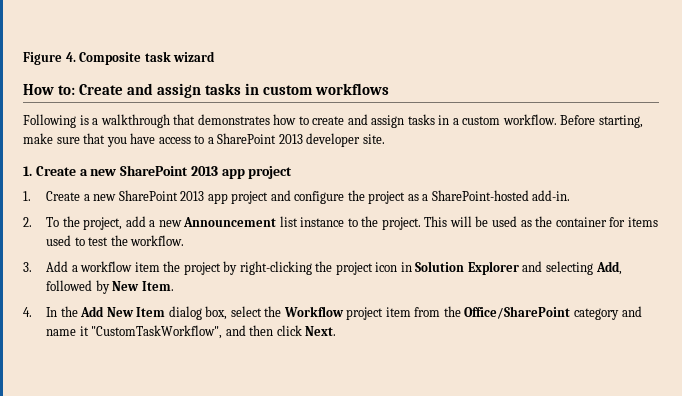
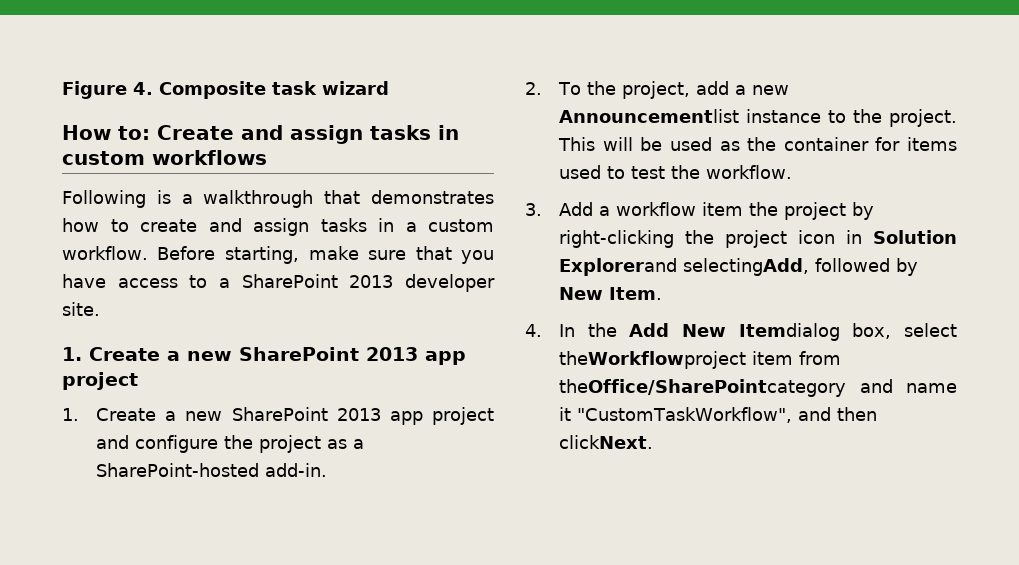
- 2. To the project, add a new Announcement list instance to the project.
+ 2. To the project, add a new Announcementlist instance to the project.
- 3. Add a workflow item the project by right-clicking the project icon in Solution Explorer and selecting Add, followed by New Item.
+ 3. Add a workflow item the project by right-clicking the project icon in Solution Explorerand selectingAdd, followed by New Item.
- 4. In the Add New Item dialog box, select the Workflow project item from the Office/SharePoint category and name it "CustomTaskWorkflow", and then click Next.
+ 4. In the Add New Itemdialog box, select theWorkflowproject item from theOffice/SharePointcategory and name it "CustomTaskWorkflow", and then clickNext.

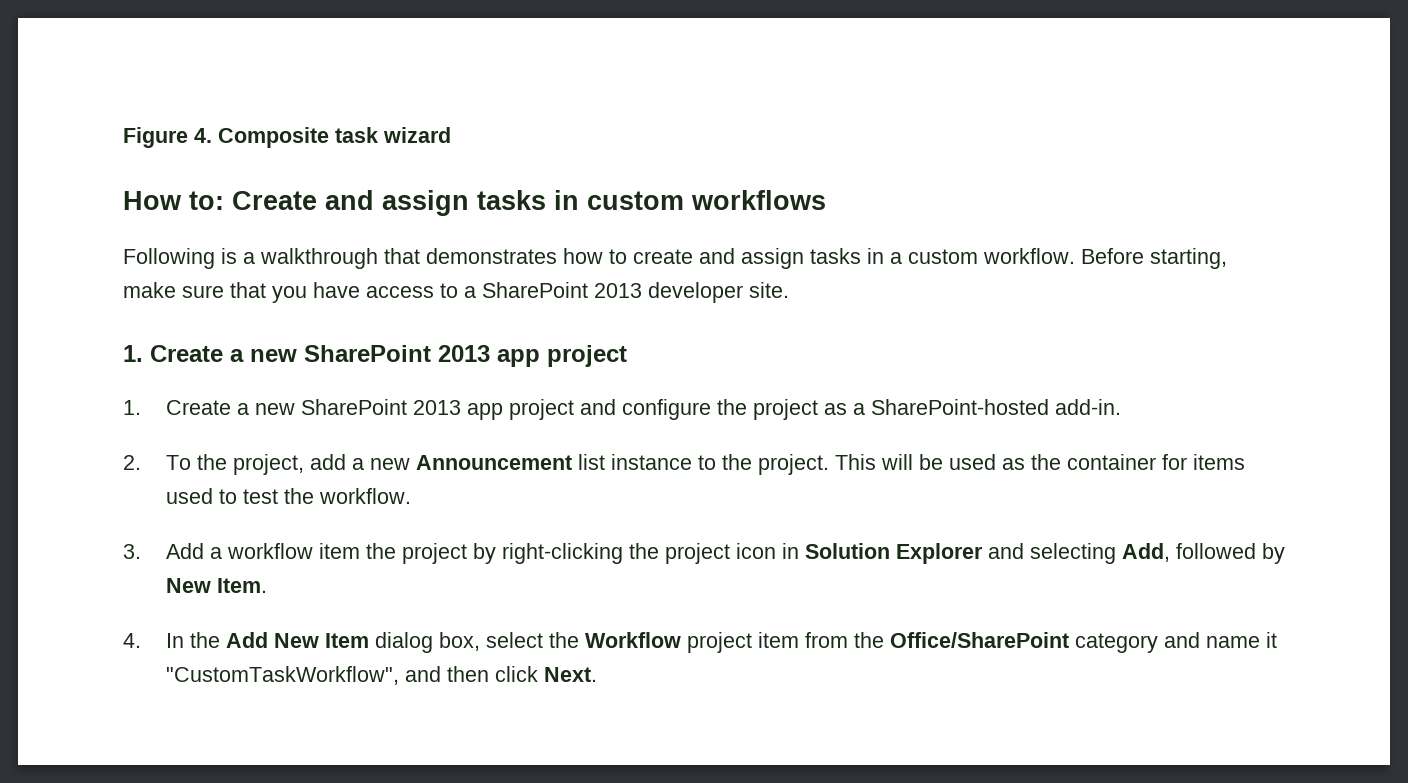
- 2. To the project, add a new Announcementlist instance to the project.
+ 2. To the project, add a new Announcement list instance to the project.
- 3. Add a workflow item the project by right-clicking the project icon in Solution Explorerand selectingAdd, followed by New Item.
+ 3. Add a workflow item the project by right-clicking the project icon in Solution Explorer and selecting Add, followed by New Item.
- 4. In the Add New Itemdialog box, select theWorkflowproject item from theOffice/SharePointcategory and name it "CustomTaskWorkflow", and then clickNext.
+ 4. In the Add New Item dialog box, select the Workflow project item from the Office/SharePoint category and name it "CustomTaskWorkflow", and then click Next.

